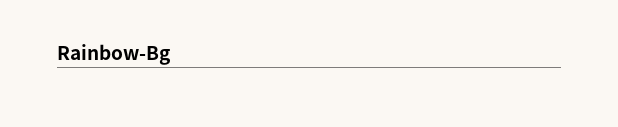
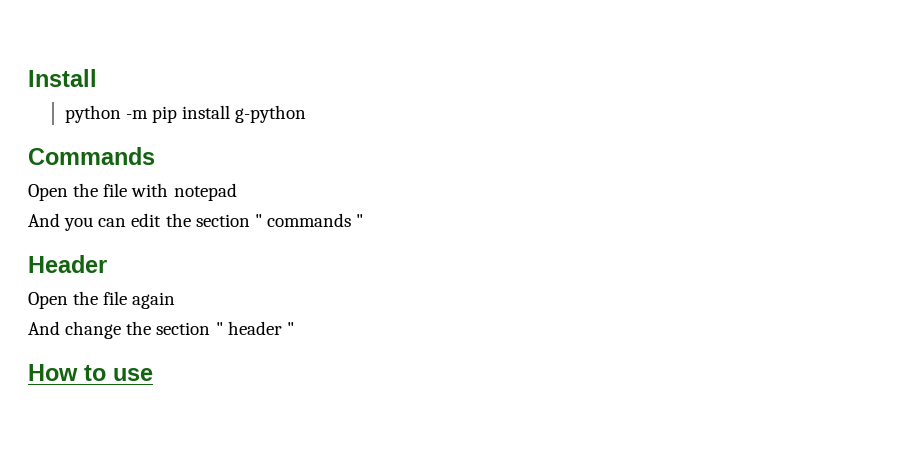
- Rainbow-Bg
+ Install
+ python -m pip install g-python
+ Commands
+ Open the file with notepad
+ And you can edit the section " commands "
+ Header
+ Open the file again
+ And change the section " header "
+ How to use

